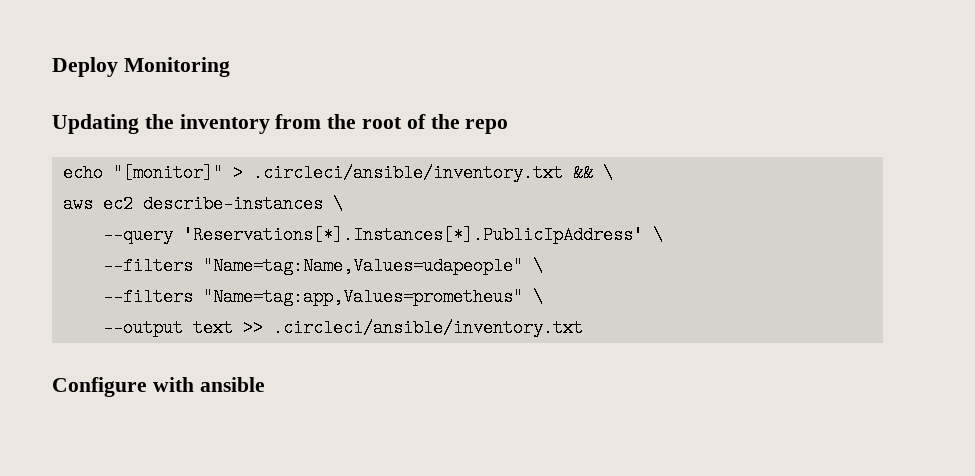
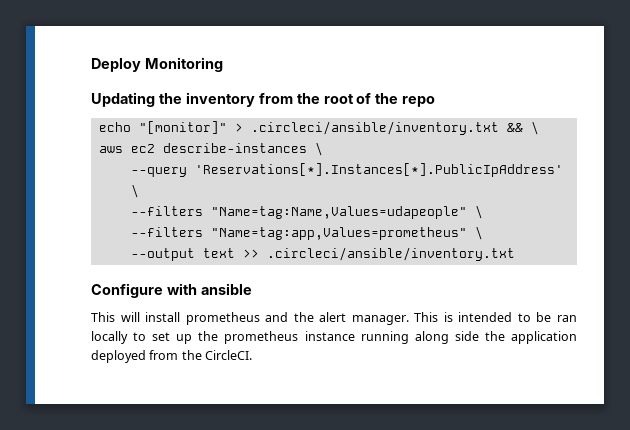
+ This will install prometheus and the alert manager. This is intended to be ran locally to set up the prometheus instance running along side the application deployed from the CircleCI.

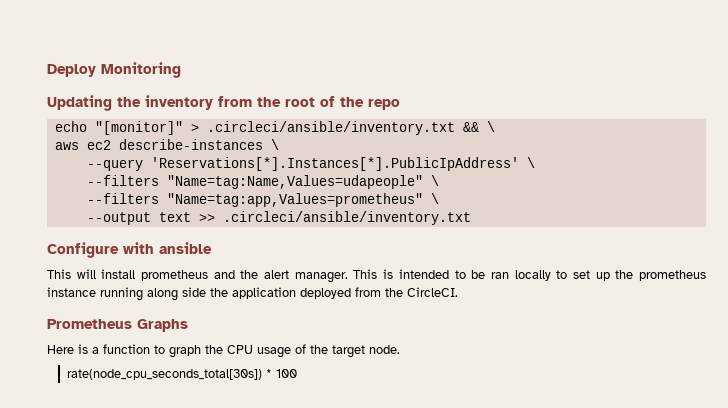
+ Prometheus Graphs
+ Here is a function to graph the CPU usage of the target node.
+ rate(node_cpu_seconds_total[30s]) * 100

